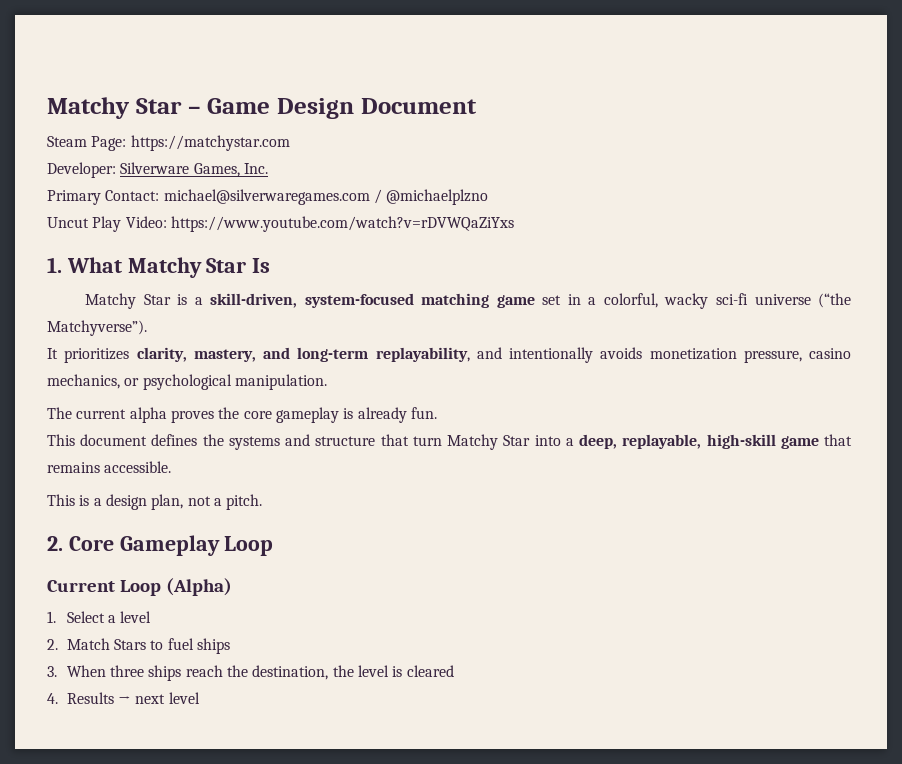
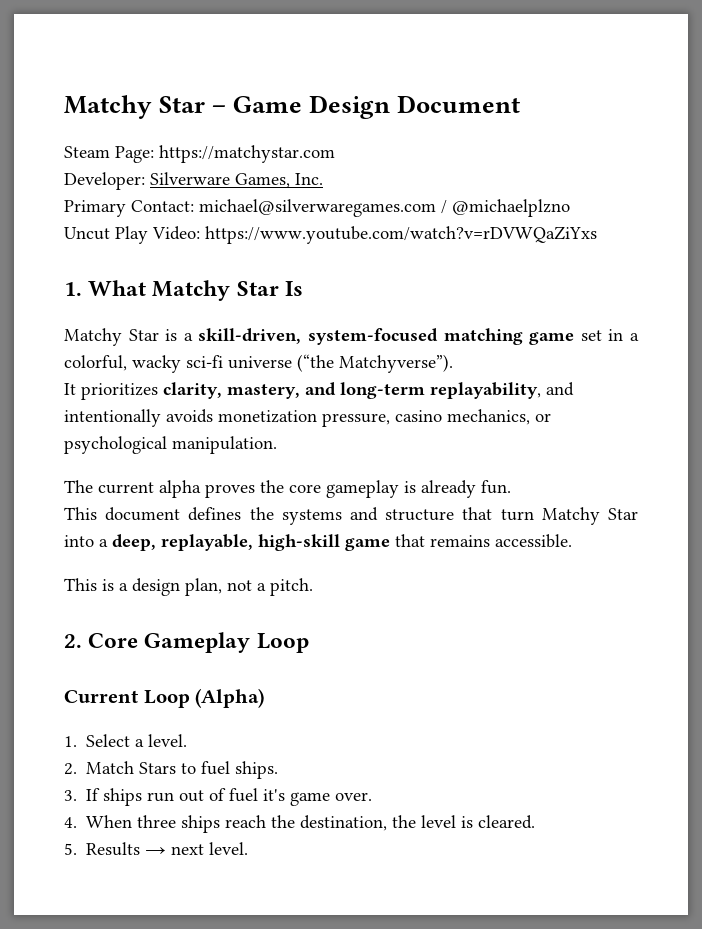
- 1. Select a level
+ 1. Select a level.
- 2. Match Stars to fuel ships
- 3. When three ships reach the destination, the level is cleared
- 4. Results → next level
+ 2. Match Stars to fuel ships.
+ 3. If ships run out of fuel it's game over.
+ 4. When three ships reach the destination, the level is cleared.
+ 5. Results → next level.

